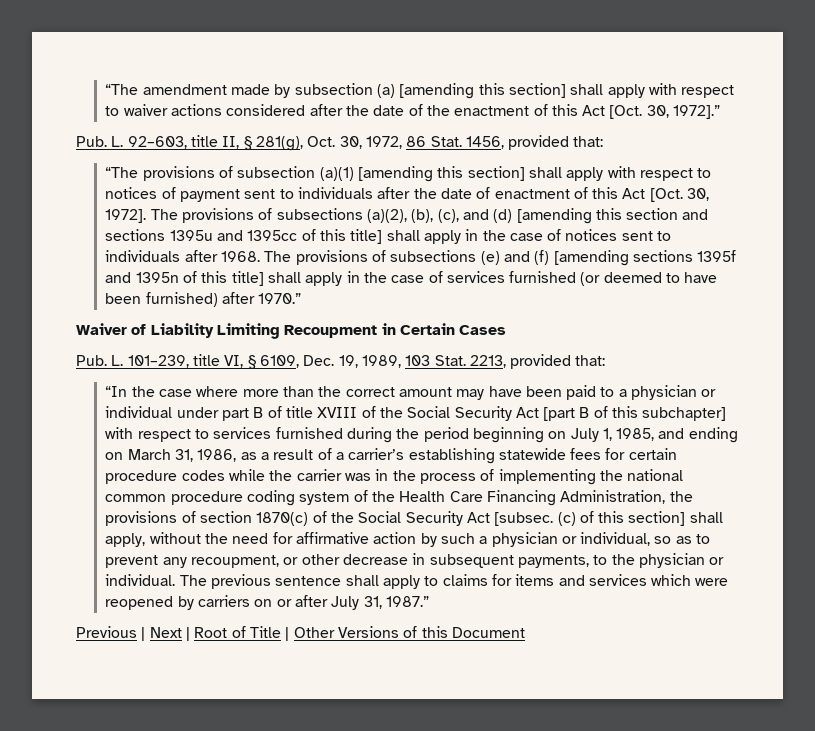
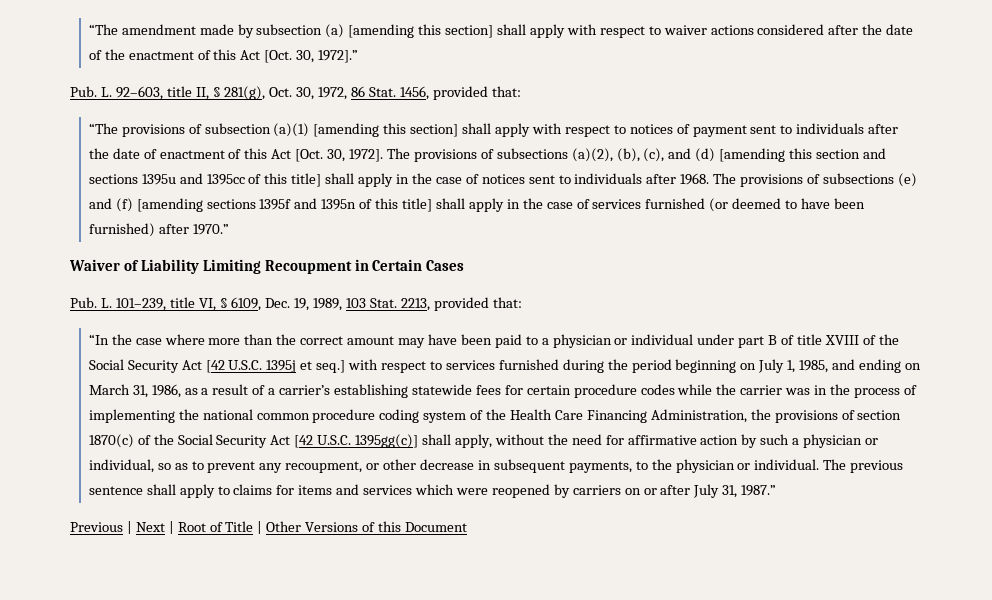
- “In the case where more than the correct amount may have been paid to a physician or individual under part B of title XVIII of the Social Security Act [part B of this subchapter] with respect to services furnished during the period beginning on July 1, 1985, and ending on March 31, 1986, as a result of a carrier’s establishing statewide fees for certain procedure codes while the carrier was in the process of implementing the national common procedure coding system of the Health Care Financing Administration, the provisions of section 1870(c) of the Social Security Act [subsec. (c) of this section] shall apply, without the need for affirmative action by such a physician or individual, so as to prevent any recoupment, or other decrease in subsequent payments, to the physician or individual.
+ “In the case where more than the correct amount may have been paid to a physician or individual under part B of title XVIII of the Social Security Act [42 U.S.C. 1395j et seq.] with respect to services furnished during the period beginning on July 1, 1985, and ending on March 31, 1986, as a result of a carrier’s establishing statewide fees for certain procedure codes while the carrier was in the process of implementing the national common procedure coding system of the Health Care Financing Administration, the provisions of section 1870(c) of the Social Security Act [42 U.S.C. 1395gg(c)] shall apply, without the need for affirmative action by such a physician or individual, so as to prevent any recoupment, or other decrease in subsequent payments, to the physician or individual.

